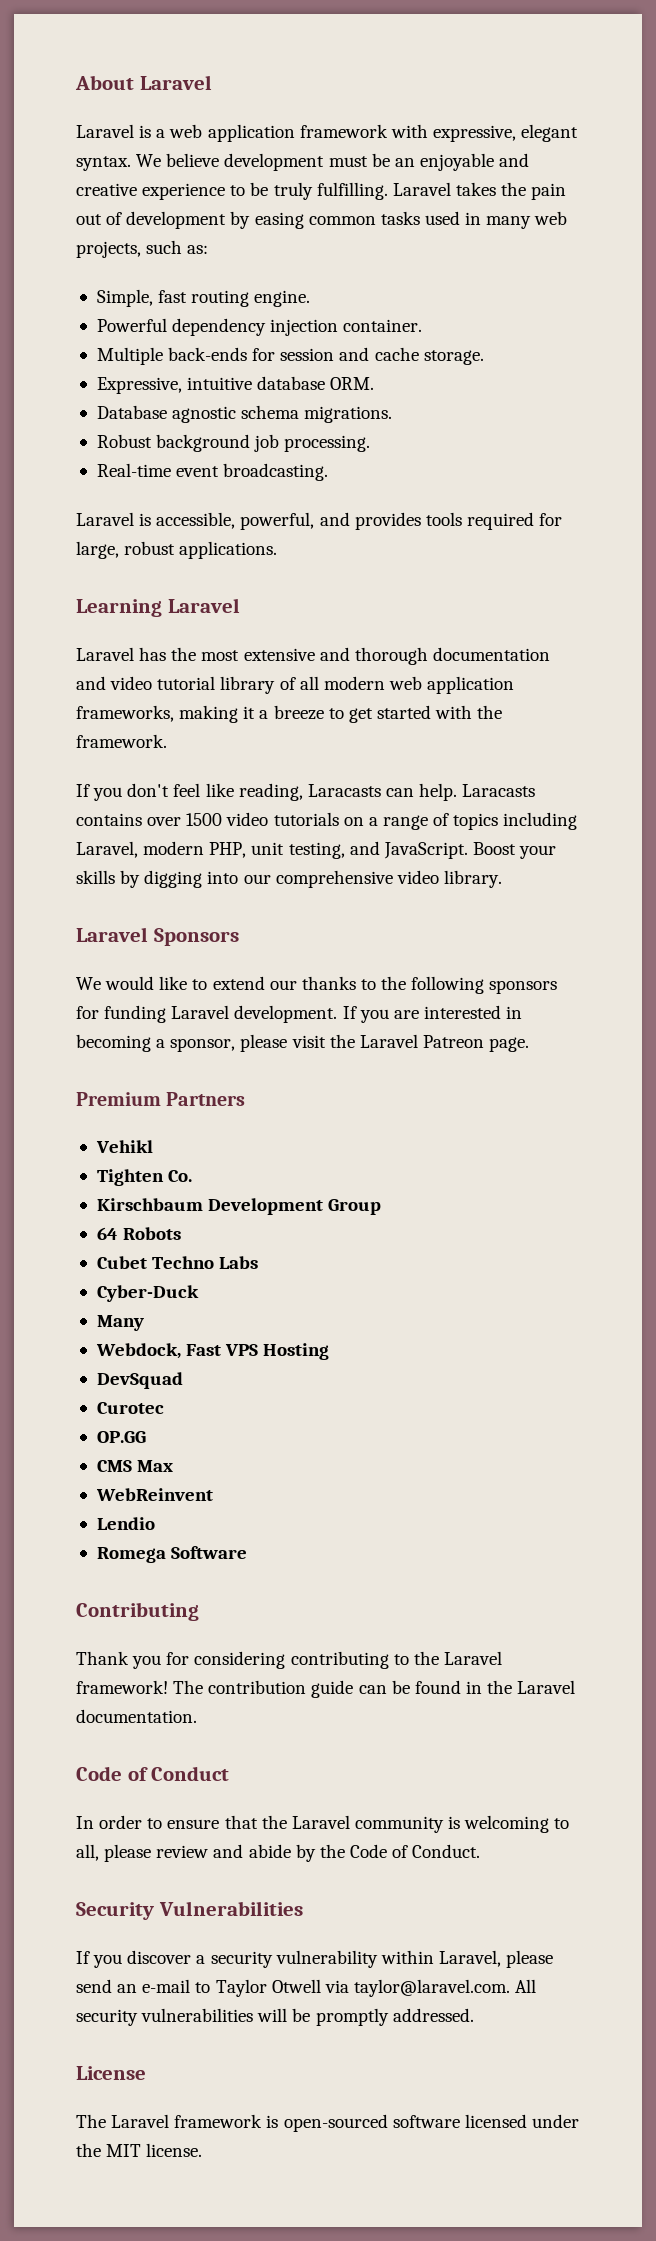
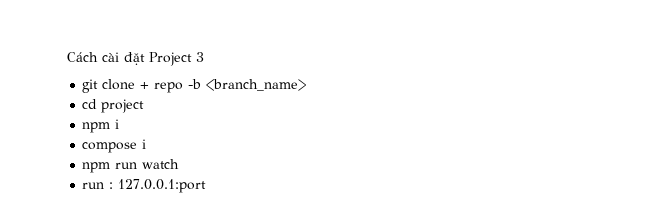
- About Laravel
- Laravel is a web application framework with expressive, elegant syntax. We believe development must be an enjoyable and creative experience to be truly fulfilling. Laravel takes the pain out of development by easing common tasks used in many web projects, such as:
- Simple, fast routing engine.
- Powerful dependency injection container.
- Multiple back-ends for session and cache storage.
- Expressive, intuitive database ORM.
- Database agnostic schema migrations.
- Robust background job processing.
- Real-time event broadcasting.
- Laravel is accessible, powerful, and provides tools required for large, robust applications.
- Learning Laravel
- Laravel has the most extensive and thorough documentation and video tutorial library of all modern web application frameworks, making it a breeze to get started with the framework.
- If you don't feel like reading, Laracasts can help. Laracasts contains over 1500 video tutorials on a range of topics including Laravel, modern PHP, unit testing, and JavaScript. Boost your skills by digging into our comprehensive video library.
- Laravel Sponsors
- We would like to extend our thanks to the following sponsors for funding Laravel development. If you are interested in becoming a sponsor, please visit the Laravel Patreon page.
- Premium Partners
- Vehikl
- Tighten Co.
- Kirschbaum Development Group
- 64 Robots
- Cubet Techno Labs
- Cyber-Duck
- Many
- Webdock, Fast VPS Hosting
- DevSquad
- Curotec
- OP.GG
- CMS Max
- WebReinvent
- Lendio
- Romega Software
- Contributing
- Thank you for considering contributing to the Laravel framework! The contribution guide can be found in the Laravel documentation.
- Code of Conduct
- In order to ensure that the Laravel community is welcoming to all, please review and abide by the Code of Conduct.
- Security Vulnerabilities
- If you discover a security vulnerability within Laravel, please send an e-mail to Taylor Otwell via taylor@laravel.com. All security vulnerabilities will be promptly addressed.
- License
- The Laravel framework is open-sourced software licensed under the MIT license.
+ Cách cài đặt Project 3
+ git clone + repo -b <branch_name>
+ cd project
+ npm i
+ compose i
+ npm run watch
+ run : 127.0.0.1:port

